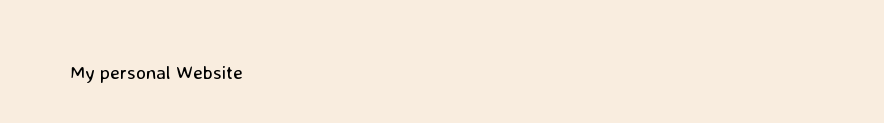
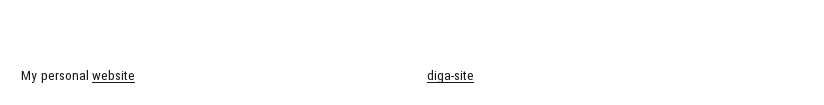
- My personal Website
+ My personal website
+ diga-site

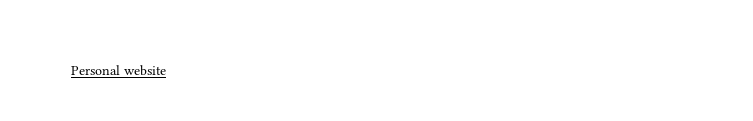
- My personal website
+ Personal website
- diga-site

